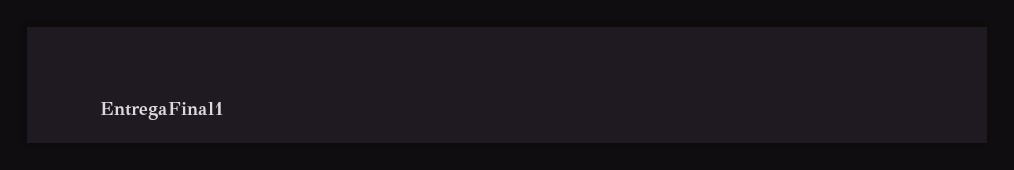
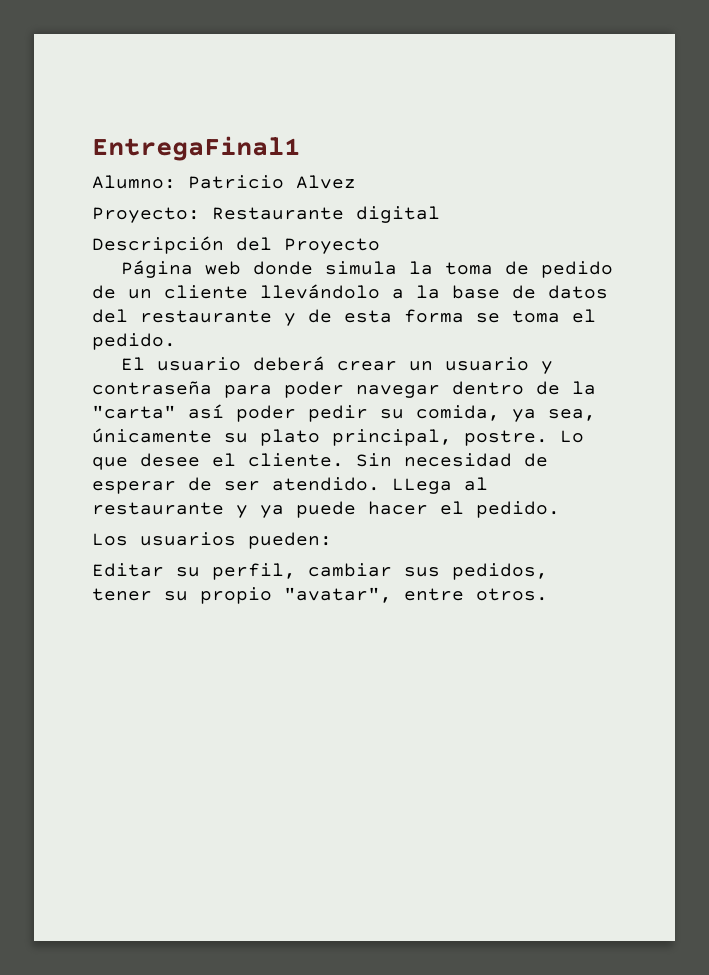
+ Alumno: Patricio Alvez
+ Proyecto: Restaurante digital
+ Descripción del Proyecto
+ Página web donde simula la toma de pedido de un cliente llevándolo a la base de datos del restaurante y de esta forma se toma el pedido.
+ El usuario deberá crear un usuario y contraseña para poder navegar dentro de la "carta" así poder pedir su comida, ya sea, únicamente su plato principal, postre. Lo que desee el cliente. Sin necesidad de esperar de ser atendido. LLega al restaurante y ya puede hacer el pedido.
+ Los usuarios pueden:
+ Editar su perfil, cambiar sus pedidos, tener su propio "avatar", entre otros.

